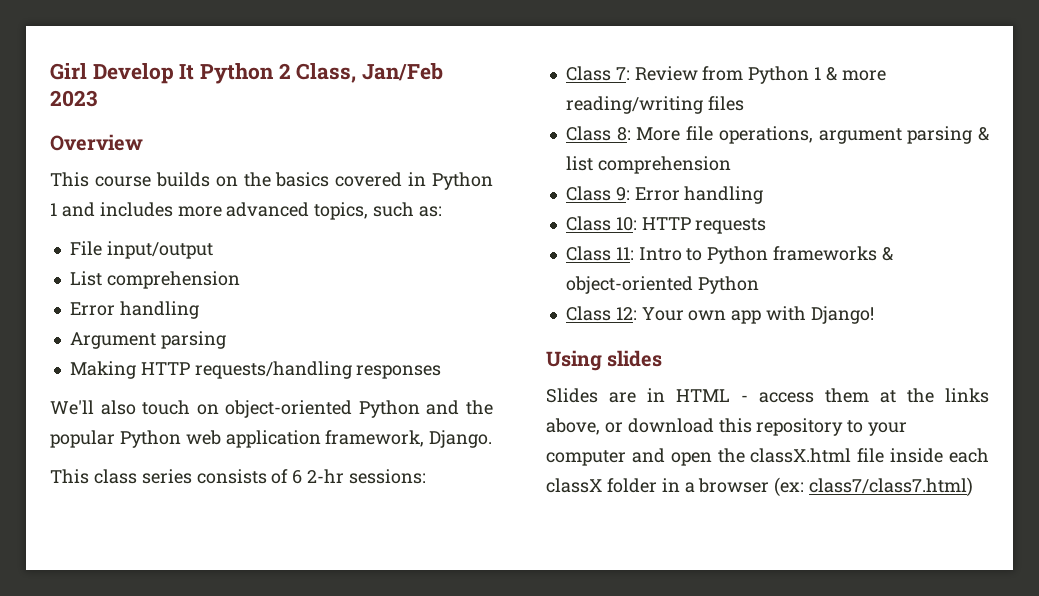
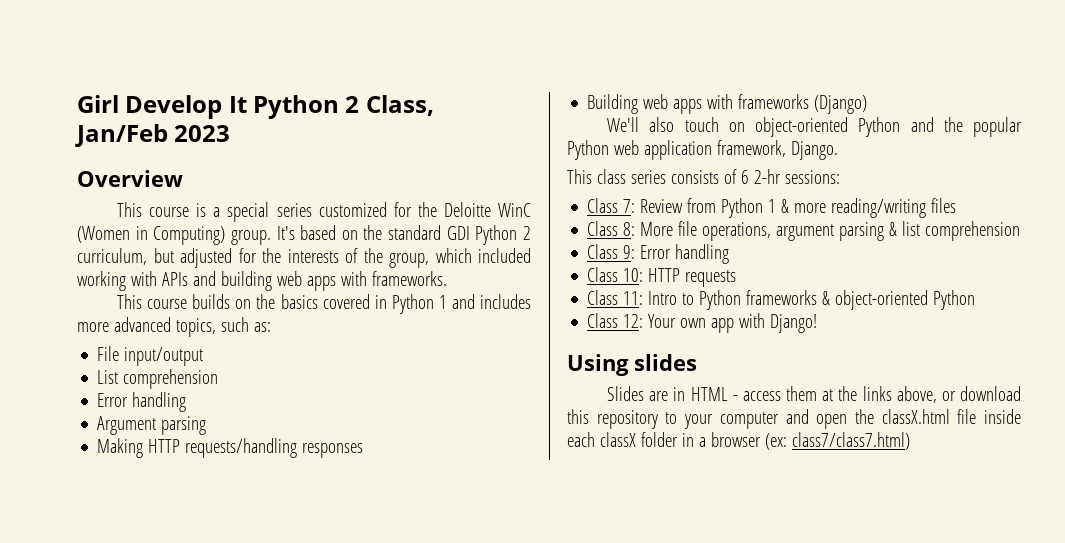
+ This course is a special series customized for the Deloitte WinC (Women in Computing) group. It's based on the standard GDI Python 2 curriculum, but adjusted for the interests of the group, which included working with APIs and building web apps with frameworks.
+ Building web apps with frameworks (Django)

